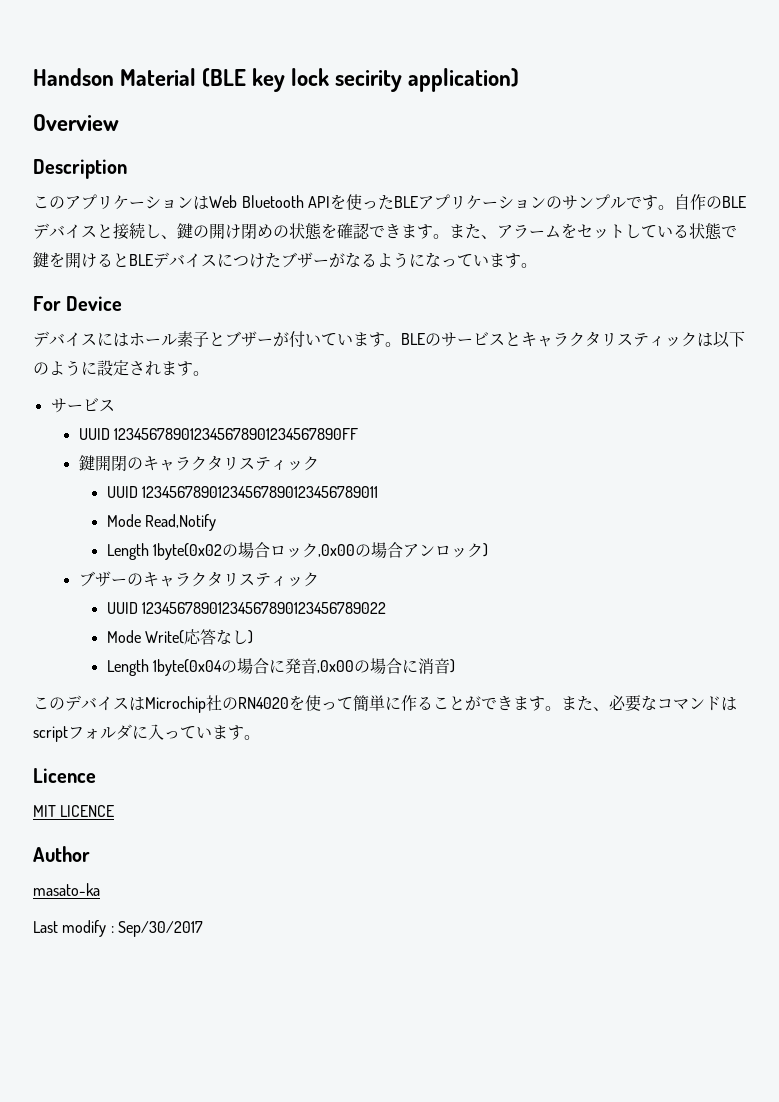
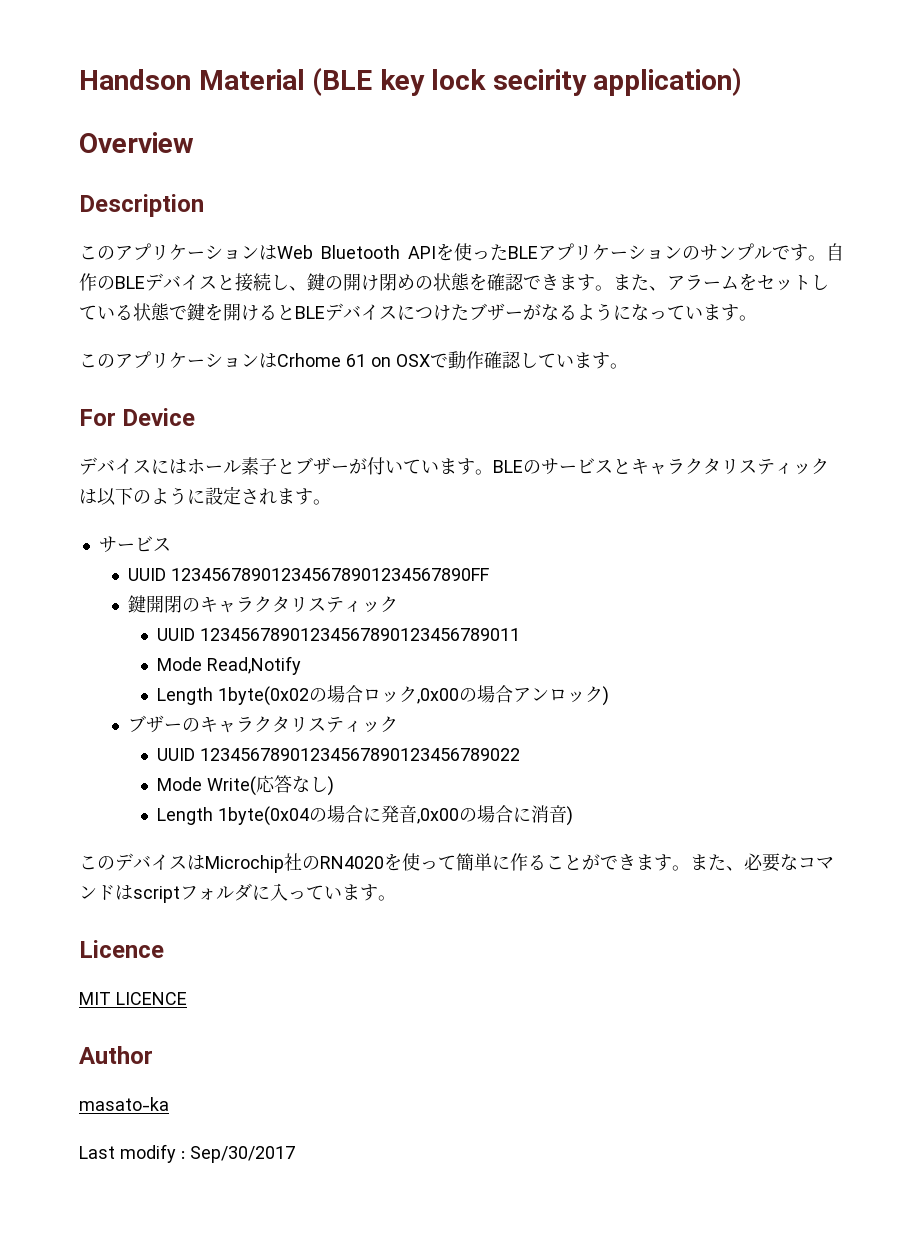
+ このアプリケーションはCrhome 61 on OSXで動作確認しています。

